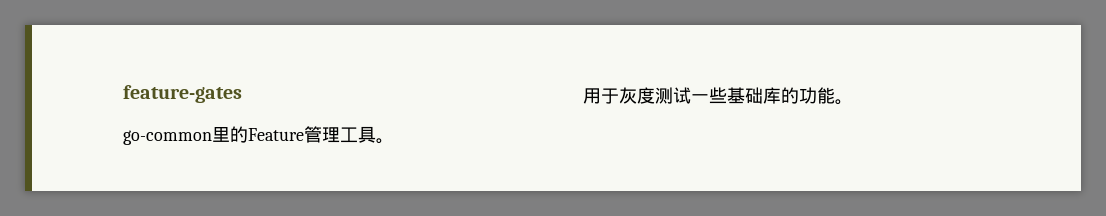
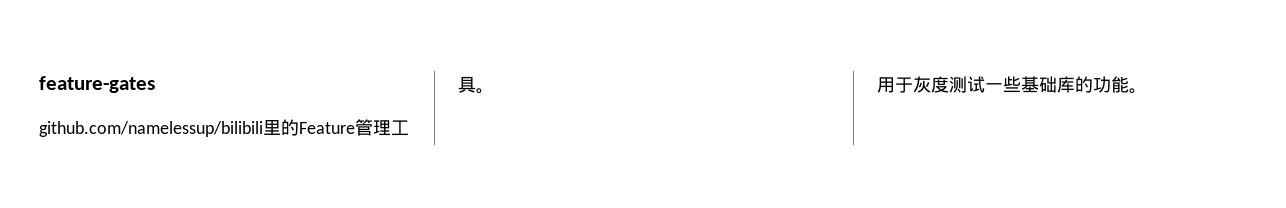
- go-common里的Feature管理工具。
+ github.com/namelessup/bilibili里的Feature管理工具。

